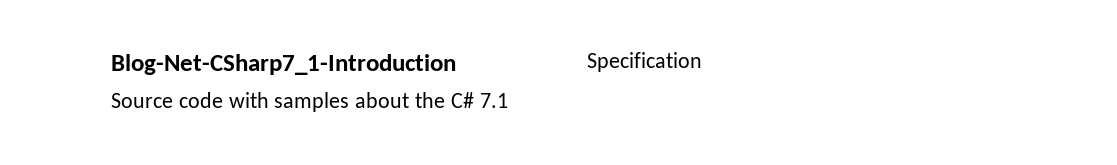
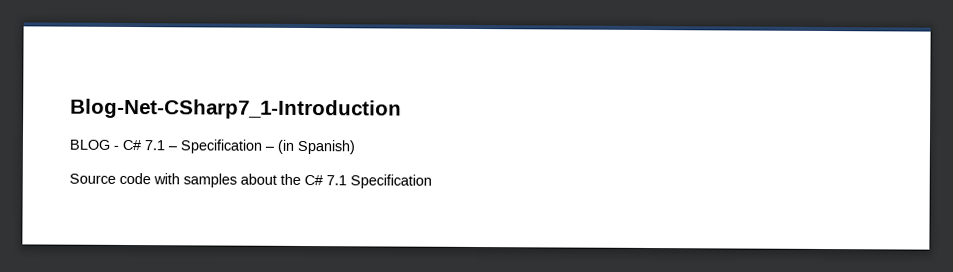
+ BLOG - C# 7.1 – Specification – (in Spanish)

